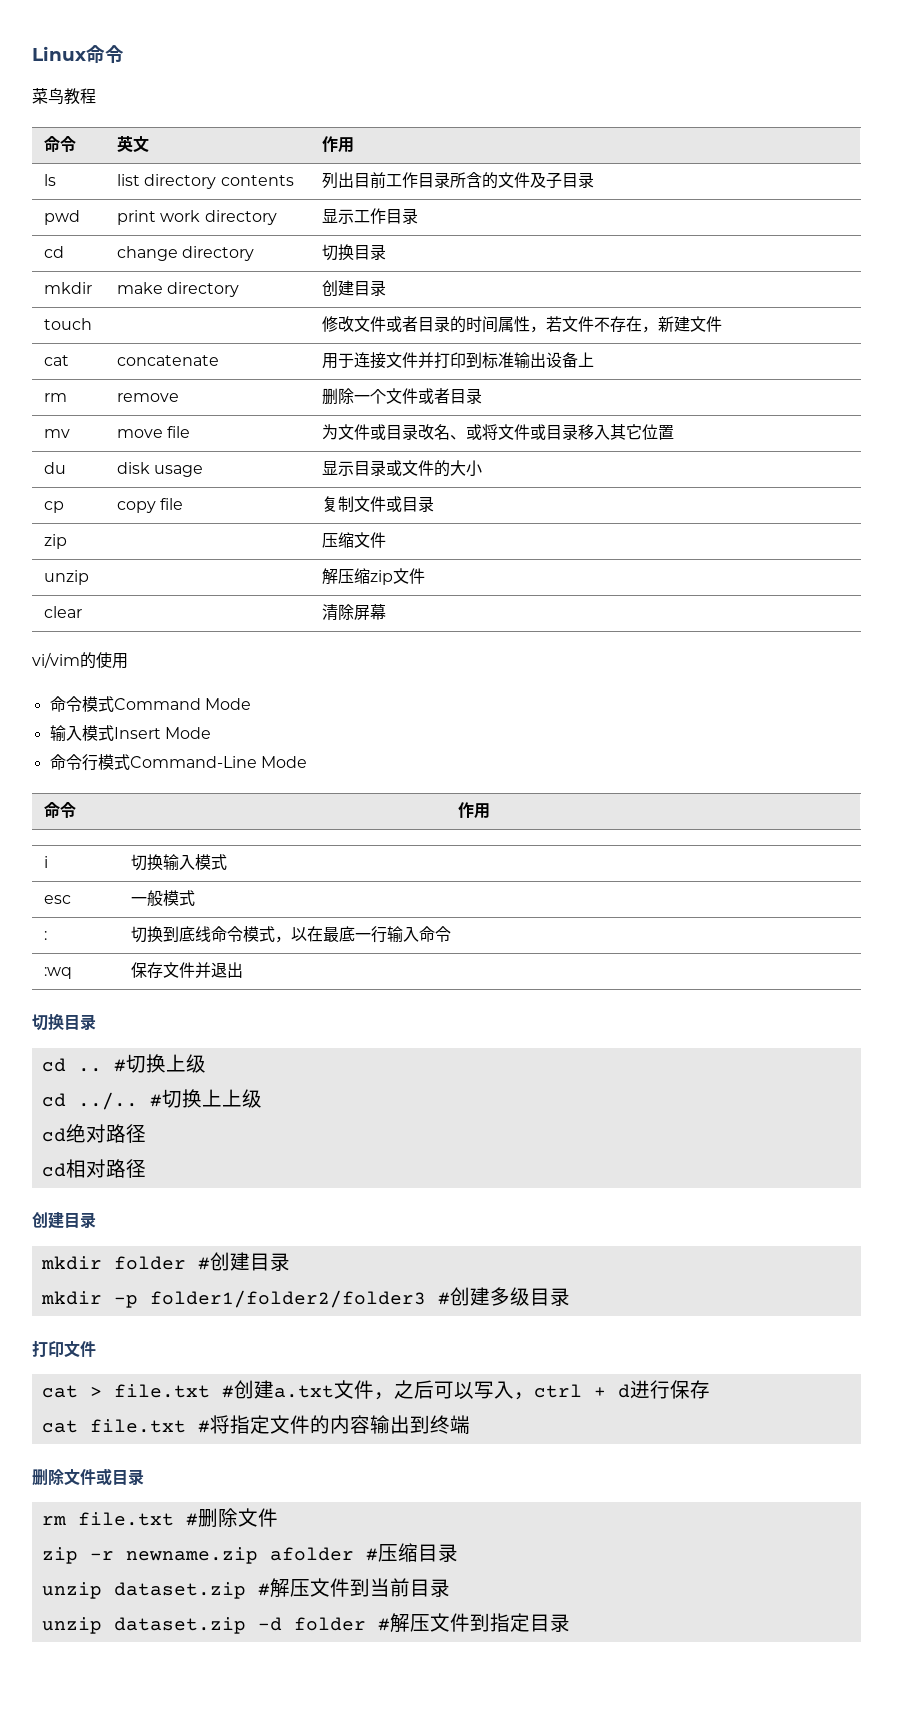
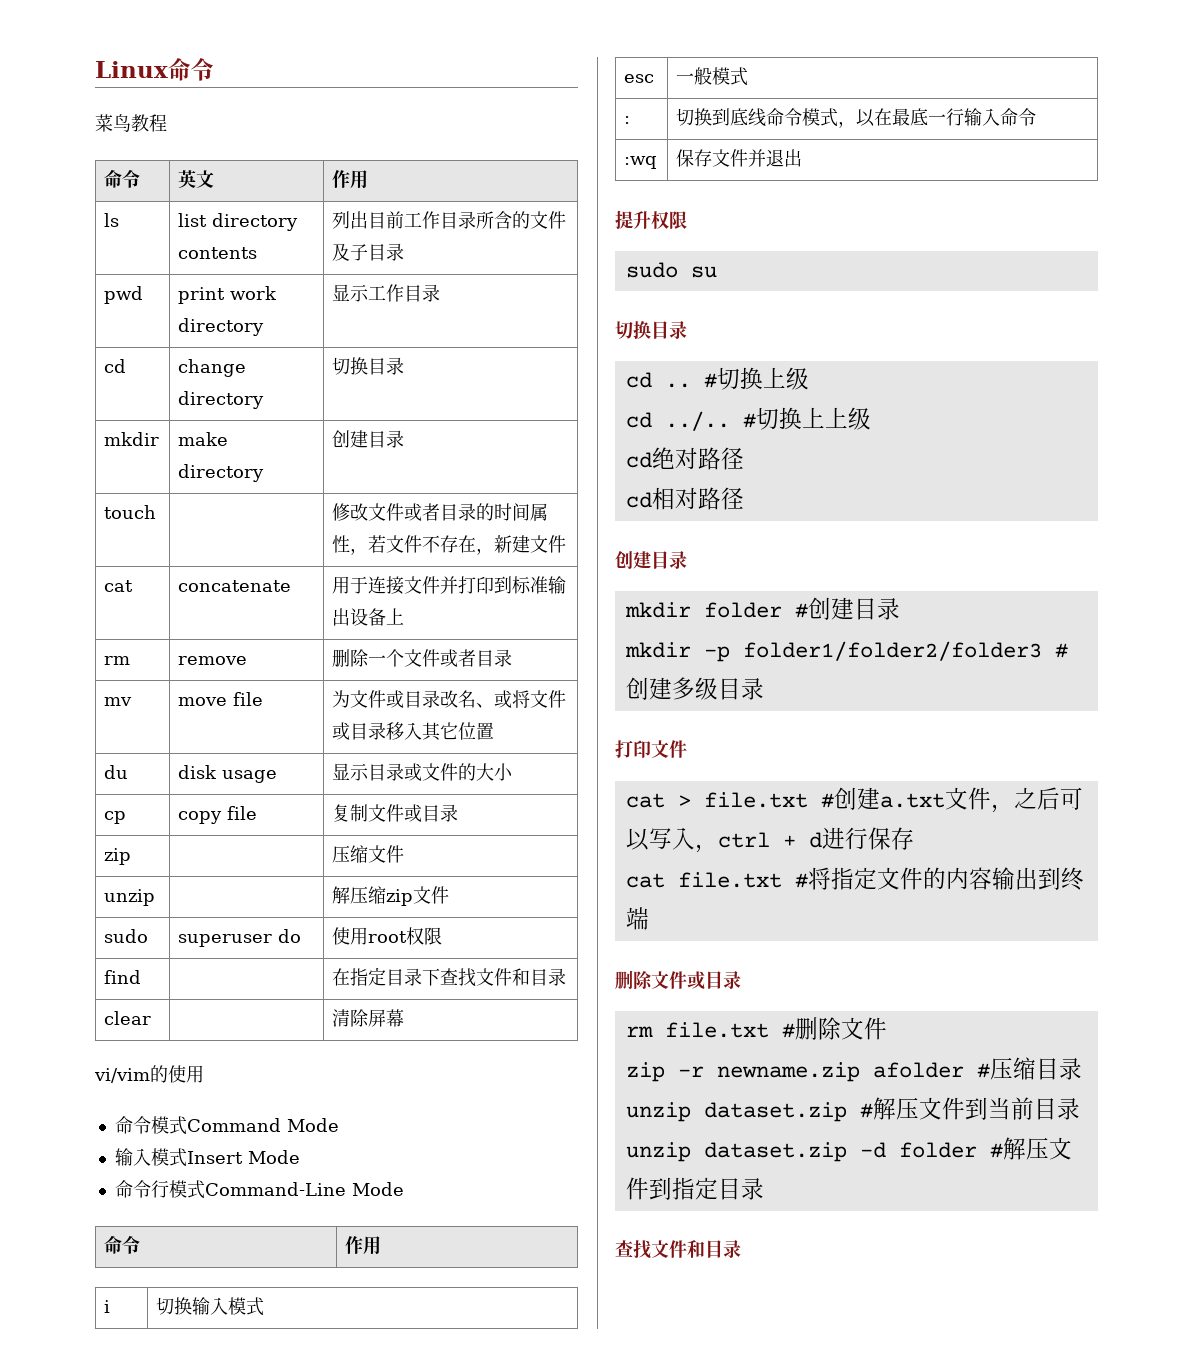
+ sudo | superuser do | 使用root权限
+ find | | 在指定目录下查找文件和目录
+ 提升权限
+ sudo su
  unzip dataset.zip -d folder #解压文件到指定目录
+ 查找文件和目录

